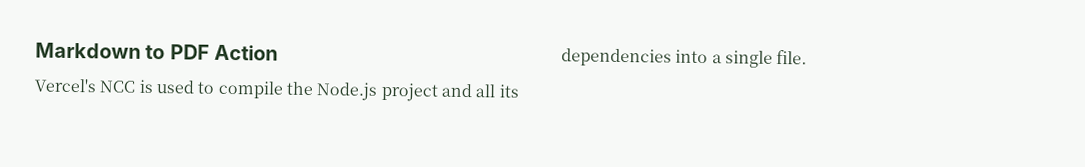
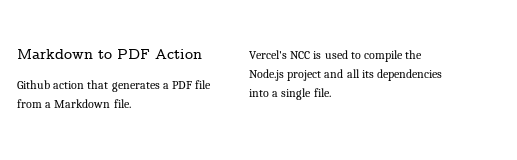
+ Github action that generates a PDF file from a Markdown file.

